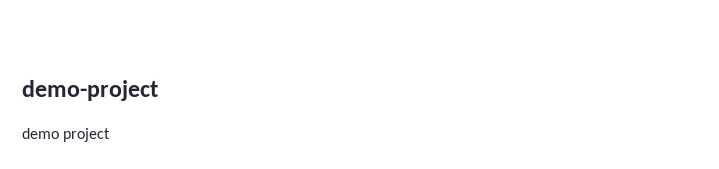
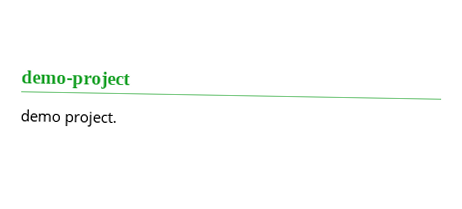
- demo project
+ demo project.

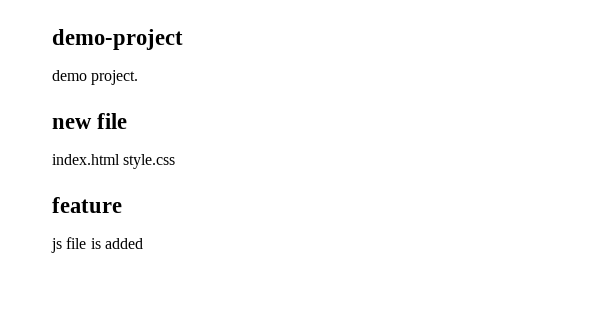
+ new file
+ index.html style.css
+ feature
+ js file is added

